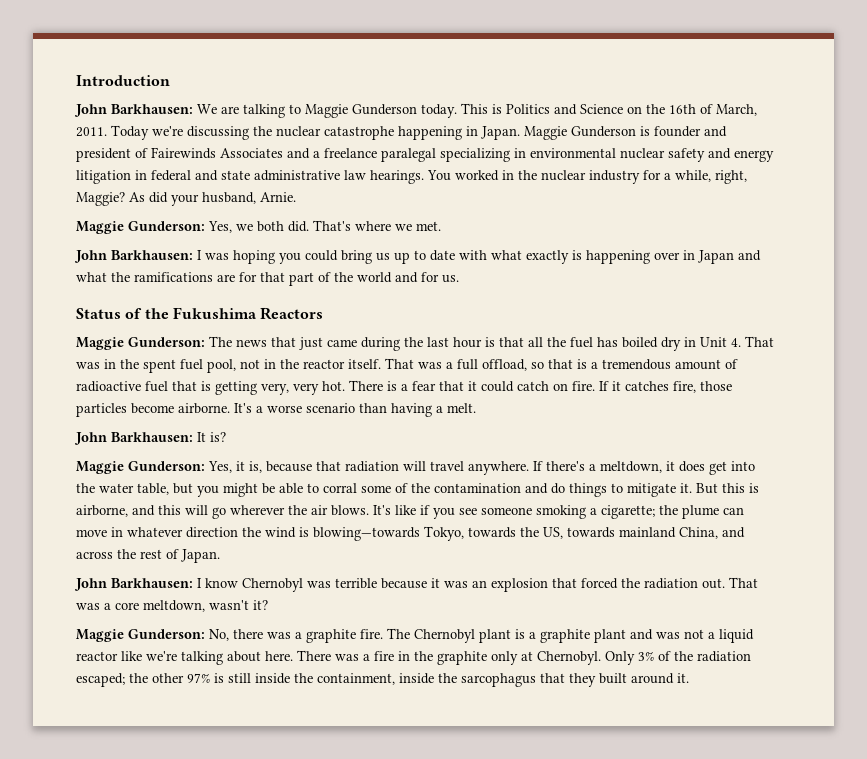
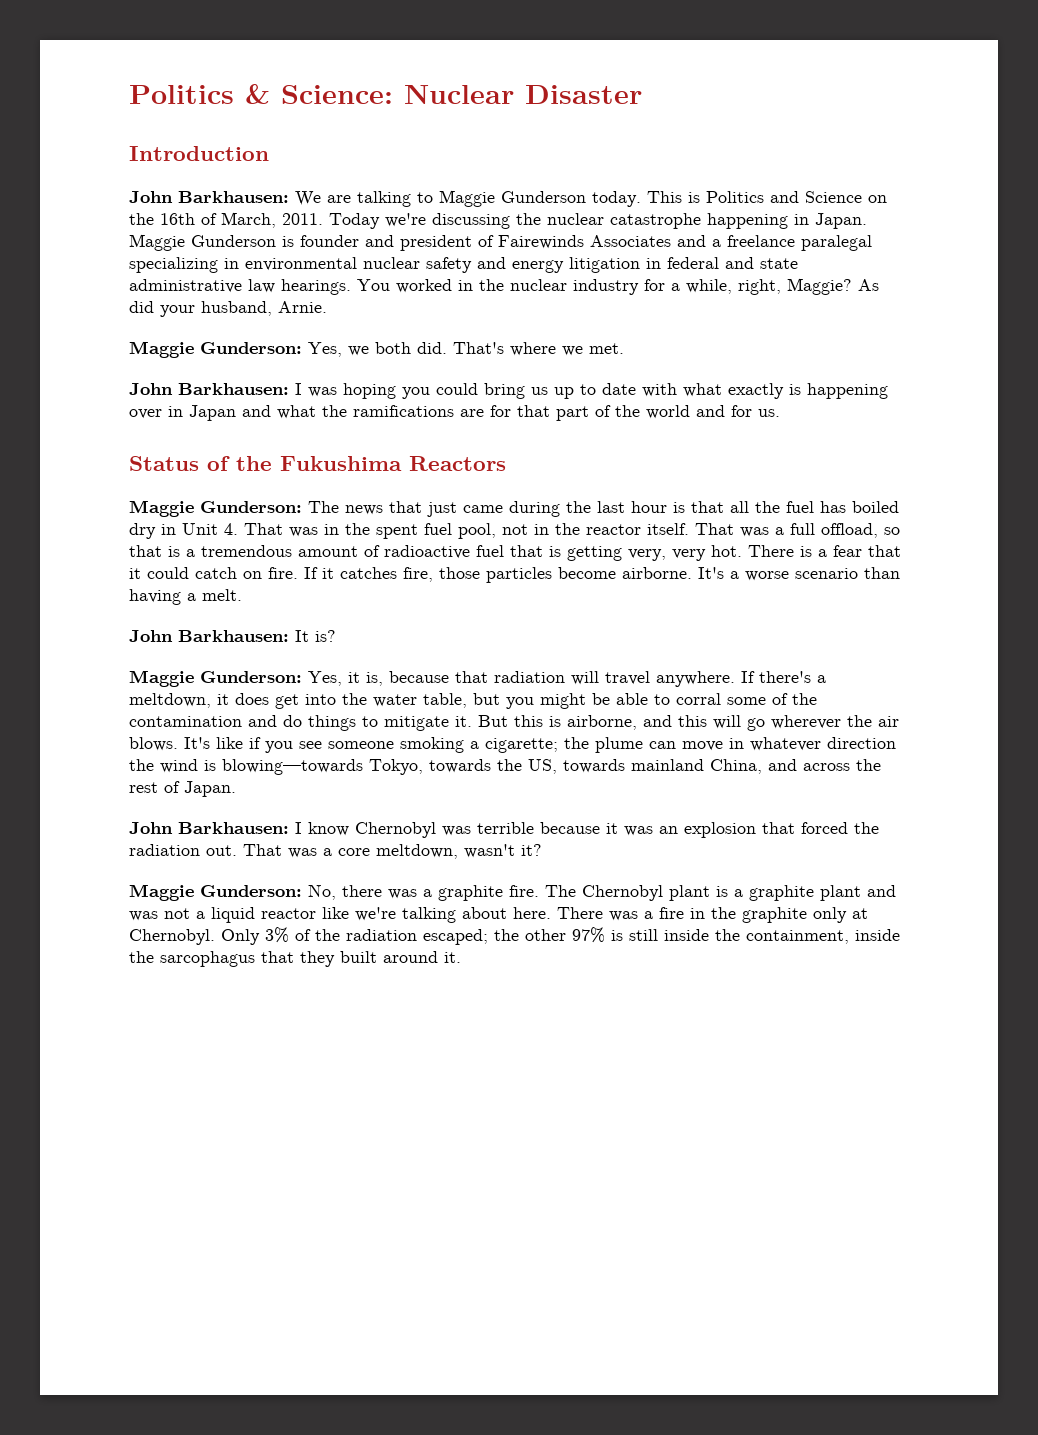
+ Politics & Science: Nuclear Disaster

